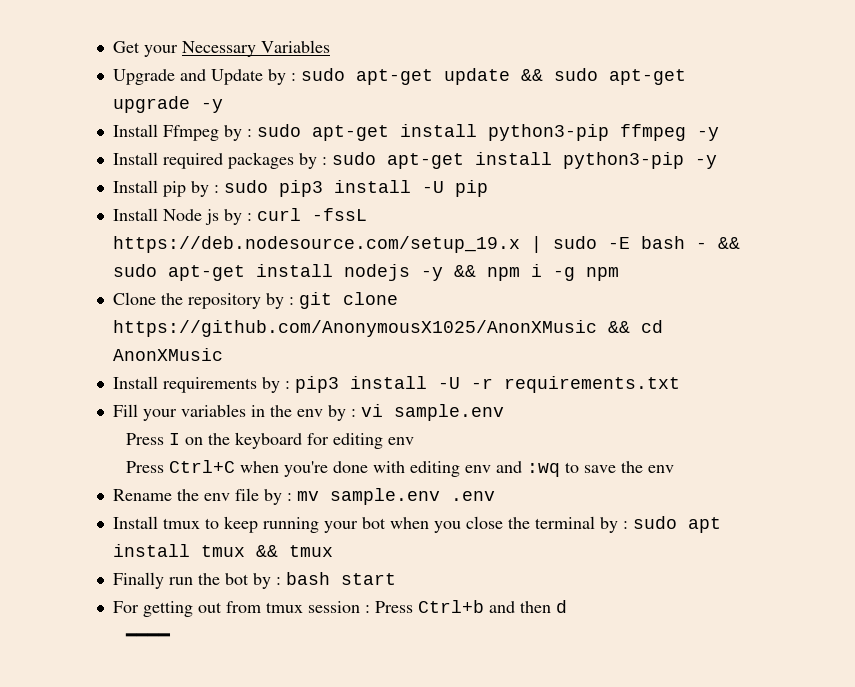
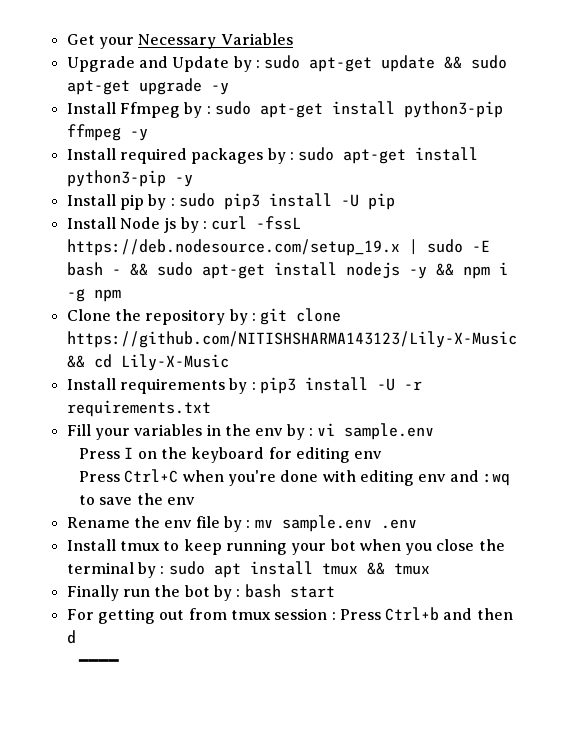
- Clone the repository by : git clone https://github.com/AnonymousX1025/AnonXMusic && cd AnonXMusic
+ Clone the repository by : git clone https://github.com/NITISHSHARMA143123/Lily-X-Music && cd Lily-X-Music

